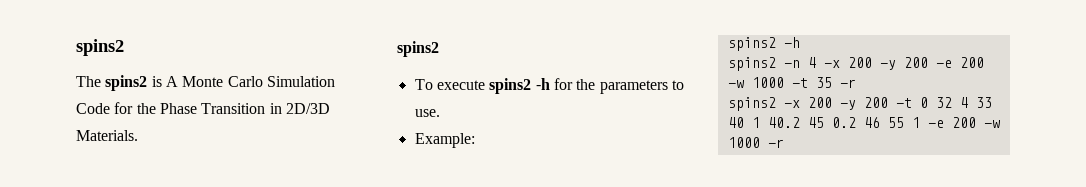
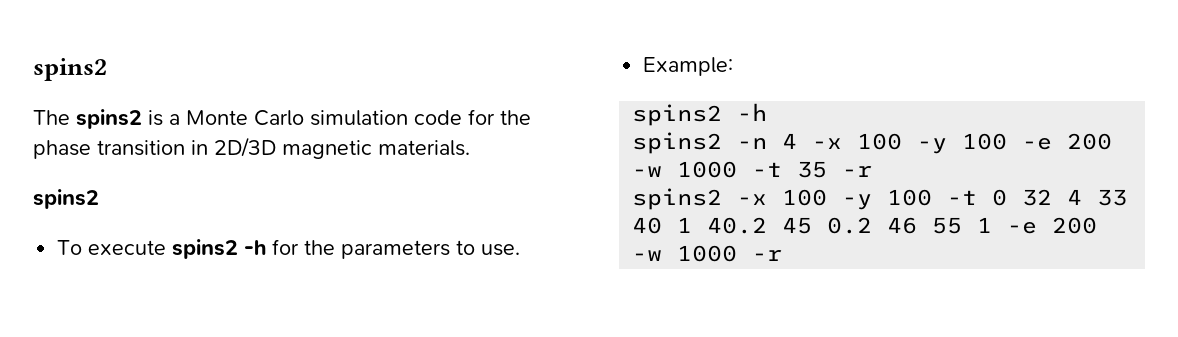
- The spins2 is A Monte Carlo Simulation Code for the Phase Transition in 2D/3D Materials.
+ The spins2 is a Monte Carlo simulation code for the phase transition in 2D/3D magnetic materials.
- spins2 -n 4 -x 200 -y 200 -e 200 -w 1000 -t 35 -r
+ spins2 -n 4 -x 100 -y 100 -e 200 -w 1000 -t 35 -r
- spins2 -x 200 -y 200 -t 0 32 4 33 40 1 40.2 45 0.2 46 55 1 -e 200 -w 1000 -r
+ spins2 -x 100 -y 100 -t 0 32 4 33 40 1 40.2 45 0.2 46 55 1 -e 200 -w 1000 -r

